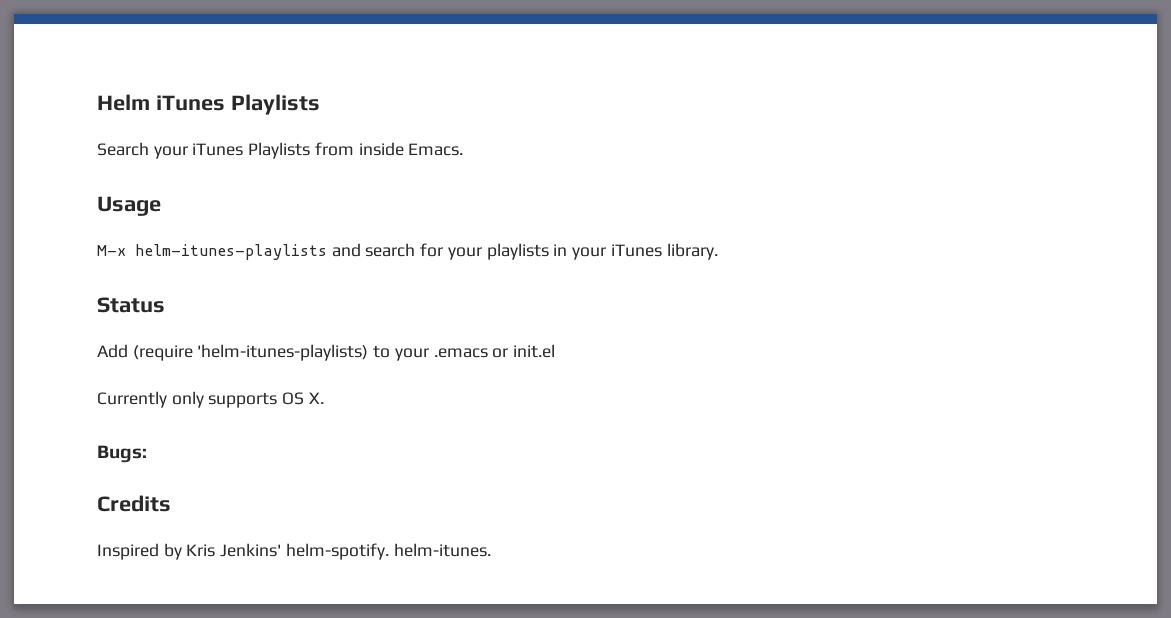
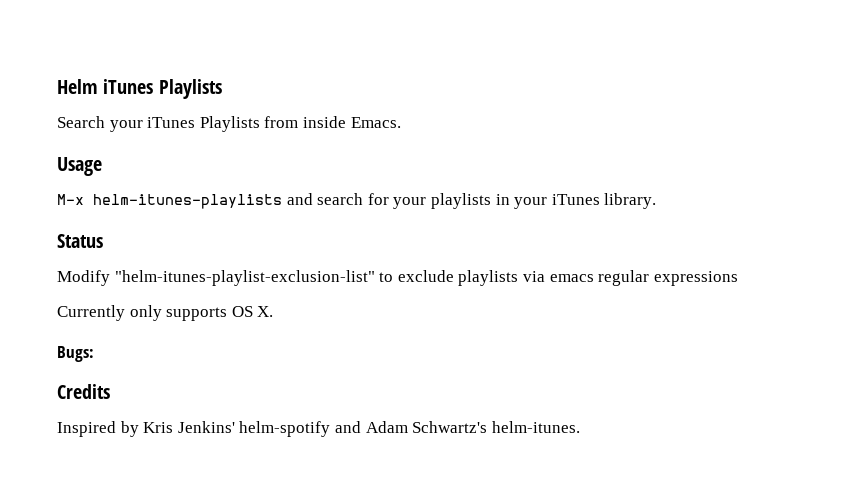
- Add (require 'helm-itunes-playlists) to your .emacs or init.el
+ Modify "helm-itunes-playlist-exclusion-list" to exclude playlists via emacs regular expressions
- Inspired by Kris Jenkins' helm-spotify. helm-itunes.
+ Inspired by Kris Jenkins' helm-spotify and Adam Schwartz's helm-itunes.

